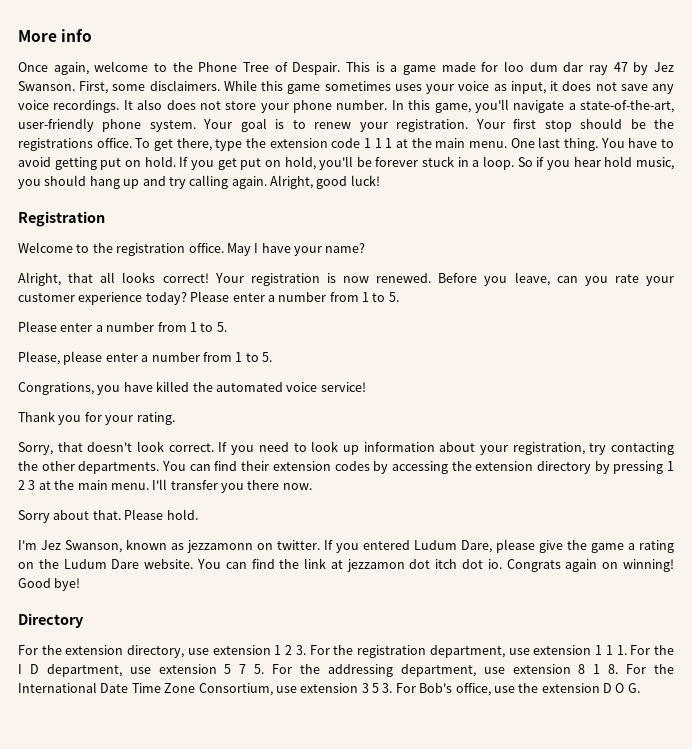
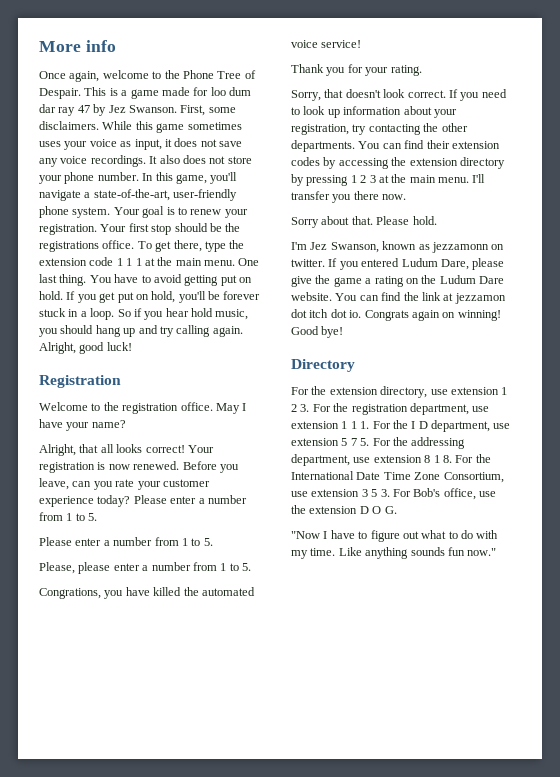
+ "Now I have to figure out what to do with my time. Like anything sounds fun now."

